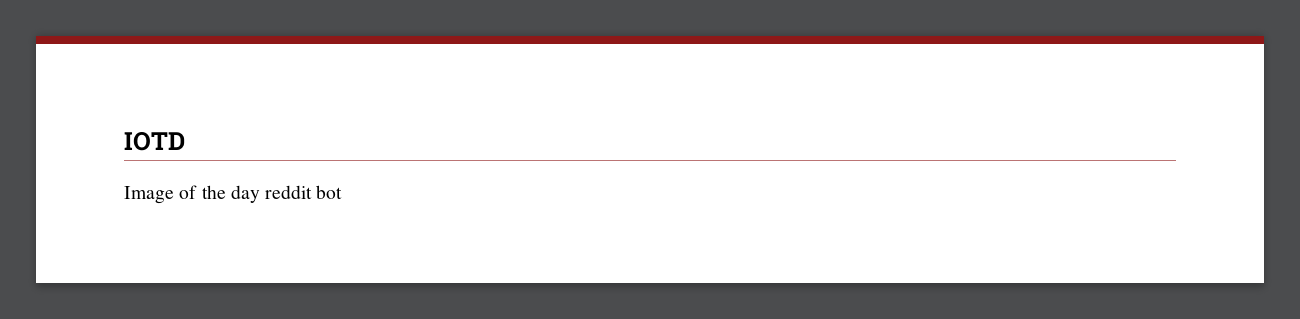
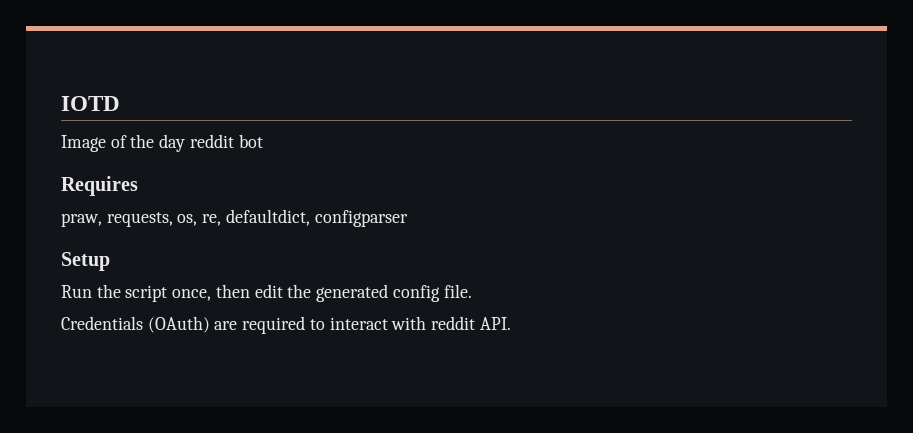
+ Requires
+ praw, requests, os, re, defaultdict, configparser
+ Setup
+ Run the script once, then edit the generated config file.
+ Credentials (OAuth) are required to interact with reddit API.

